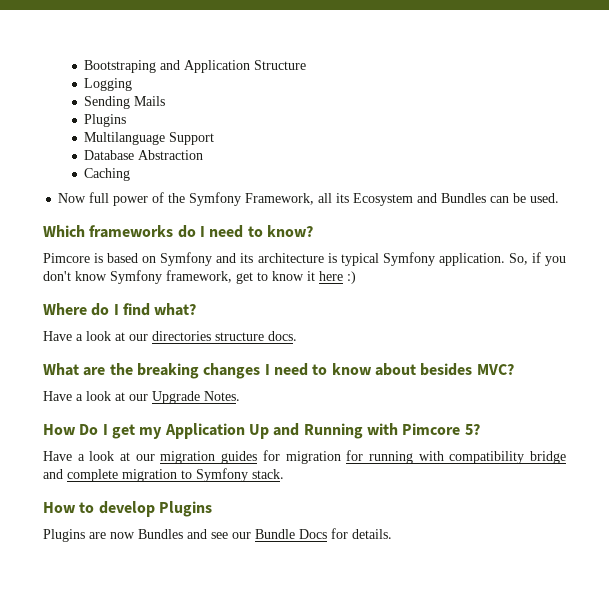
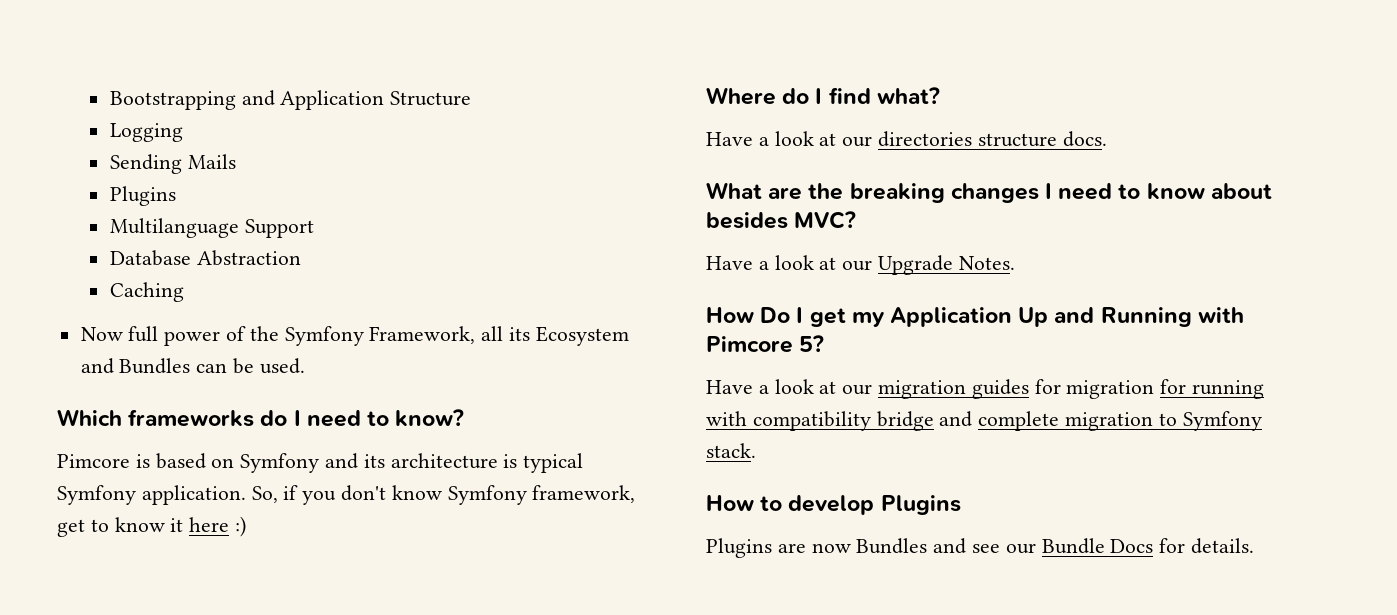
- Bootstraping and Application Structure
+ Bootstrapping and Application Structure

